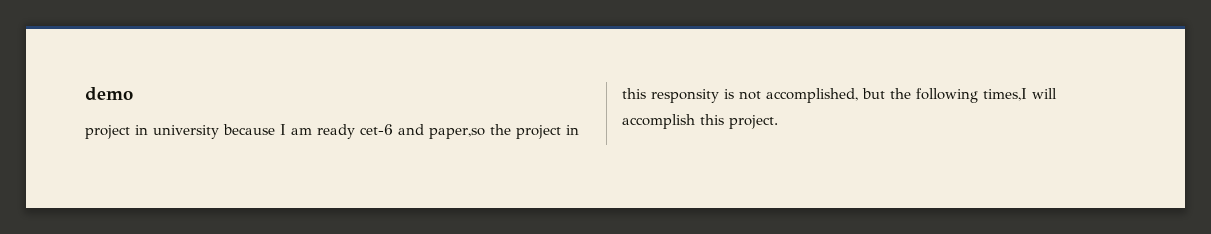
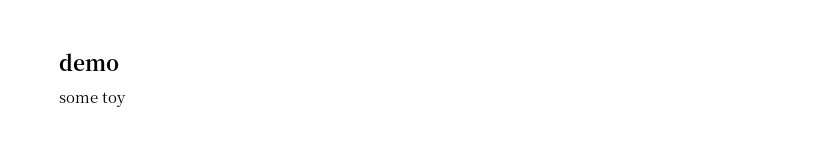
- project in university because I am ready cet-6 and paper,so the project in this responsity is not accomplished, but the following times,I will accomplish this project.
+ some toy

